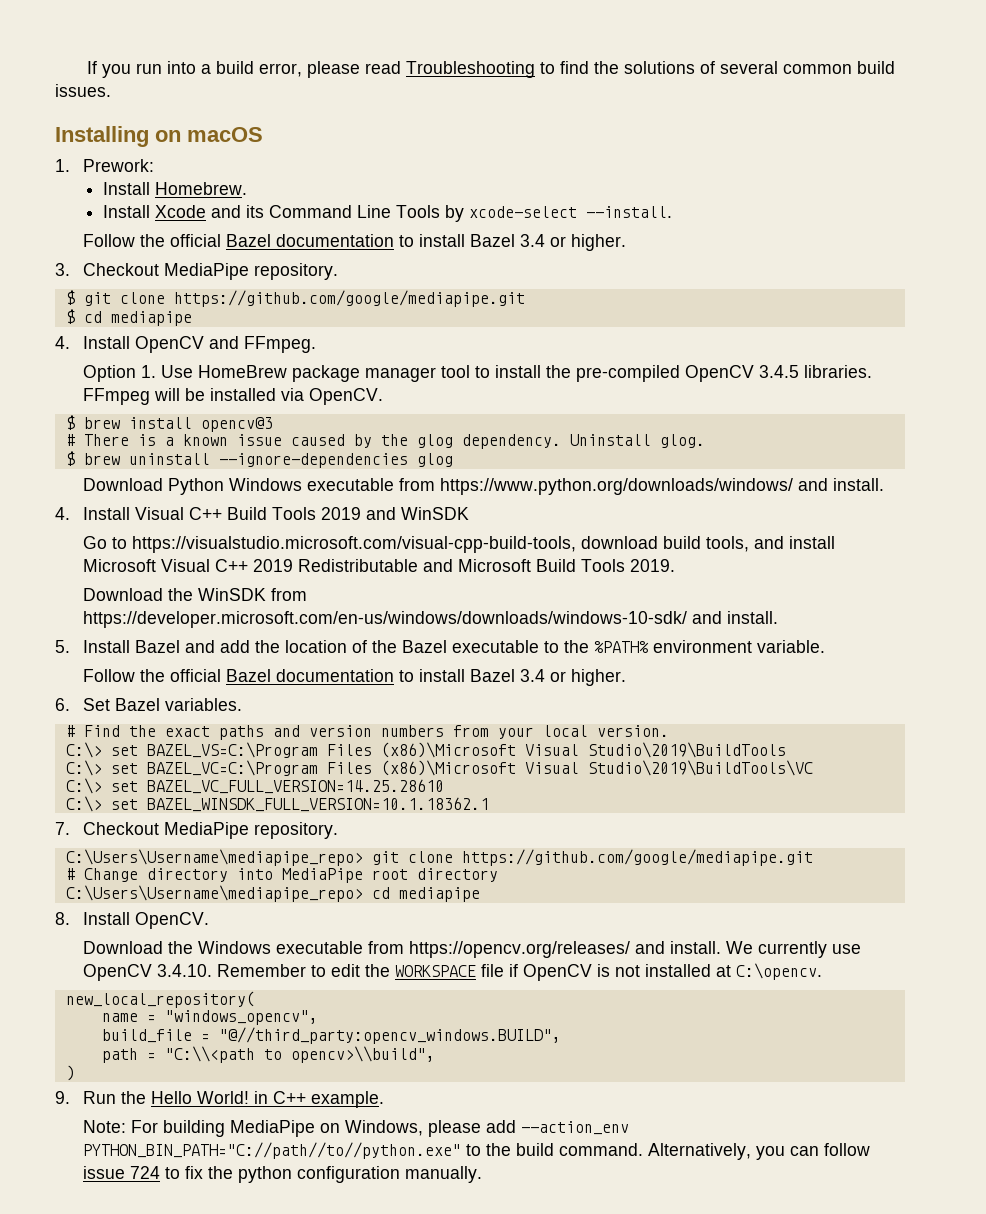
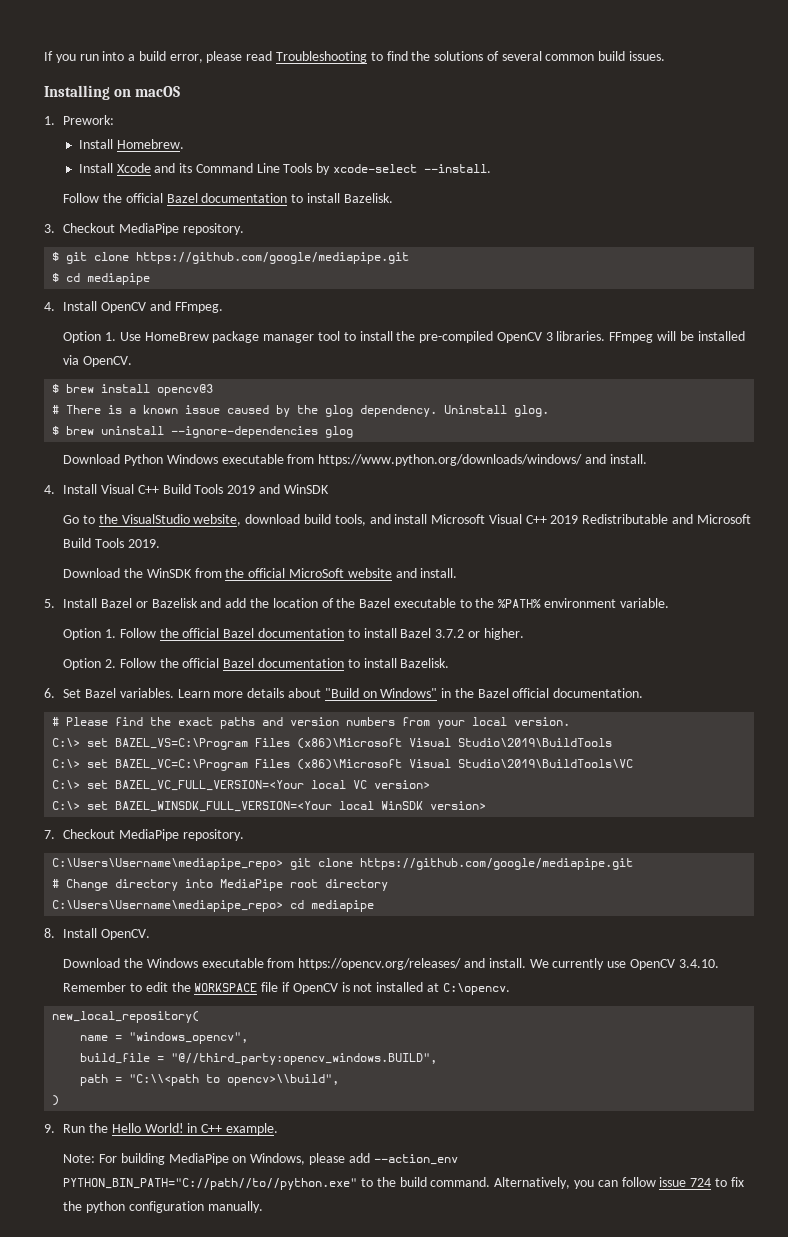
  Install Xcode and its Command Line Tools by xcode-select --install.
- Follow the official Bazel documentation to install Bazel 3.4 or higher.
+ Follow the official Bazel documentation to install Bazelisk.
- Option 1. Use HomeBrew package manager tool to install the pre-compiled OpenCV 3.4.5 libraries.
+ Option 1. Use HomeBrew package manager tool to install the pre-compiled OpenCV 3 libraries.
- Go to https://visualstudio.microsoft.com/visual-cpp-build-tools, download build tools, and install Microsoft Visual C++ 2019 Redistributable and Microsoft Build Tools 2019.
+ Go to the VisualStudio website, download build tools, and install Microsoft Visual C++ 2019 Redistributable and Microsoft Build Tools 2019.
- Download the WinSDK from https://developer.microsoft.com/en-us/windows/downloads/windows-10-sdk/ and install.
+ Download the WinSDK from the official MicroSoft website and install.
- 5. Install Bazel and add the location of the Bazel executable to the %PATH% environment variable.
- Follow the official Bazel documentation to install Bazel 3.4 or higher.
- 6. Set Bazel variables.
- # Find the exact paths and version numbers from your local version.
+ 5. Install Bazel or Bazelisk and add the location of the Bazel executable to the %PATH% environment variable.
+ Option 1. Follow the official Bazel documentation to install Bazel 3.7.2 or higher.
+ Option 2. Follow the official Bazel documentation to install Bazelisk.
+ 6. Set Bazel variables. Learn more details about "Build on Windows" in the Bazel official documentation.
+ # Please find the exact paths and version numbers from your local version.
- C:\> set BAZEL_VC_FULL_VERSION=14.25.28610
- C:\> set BAZEL_WINSDK_FULL_VERSION=10.1.18362.1
+ C:\> set BAZEL_VC_FULL_VERSION=<Your local VC version>
+ C:\> set BAZEL_WINSDK_FULL_VERSION=<Your local WinSDK version>

